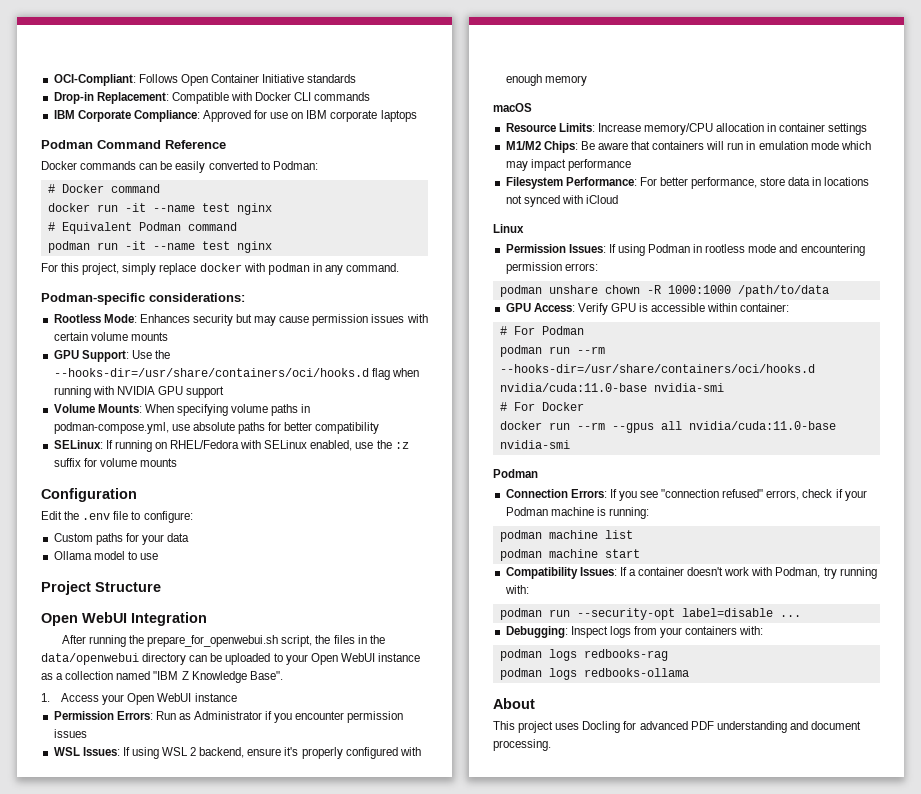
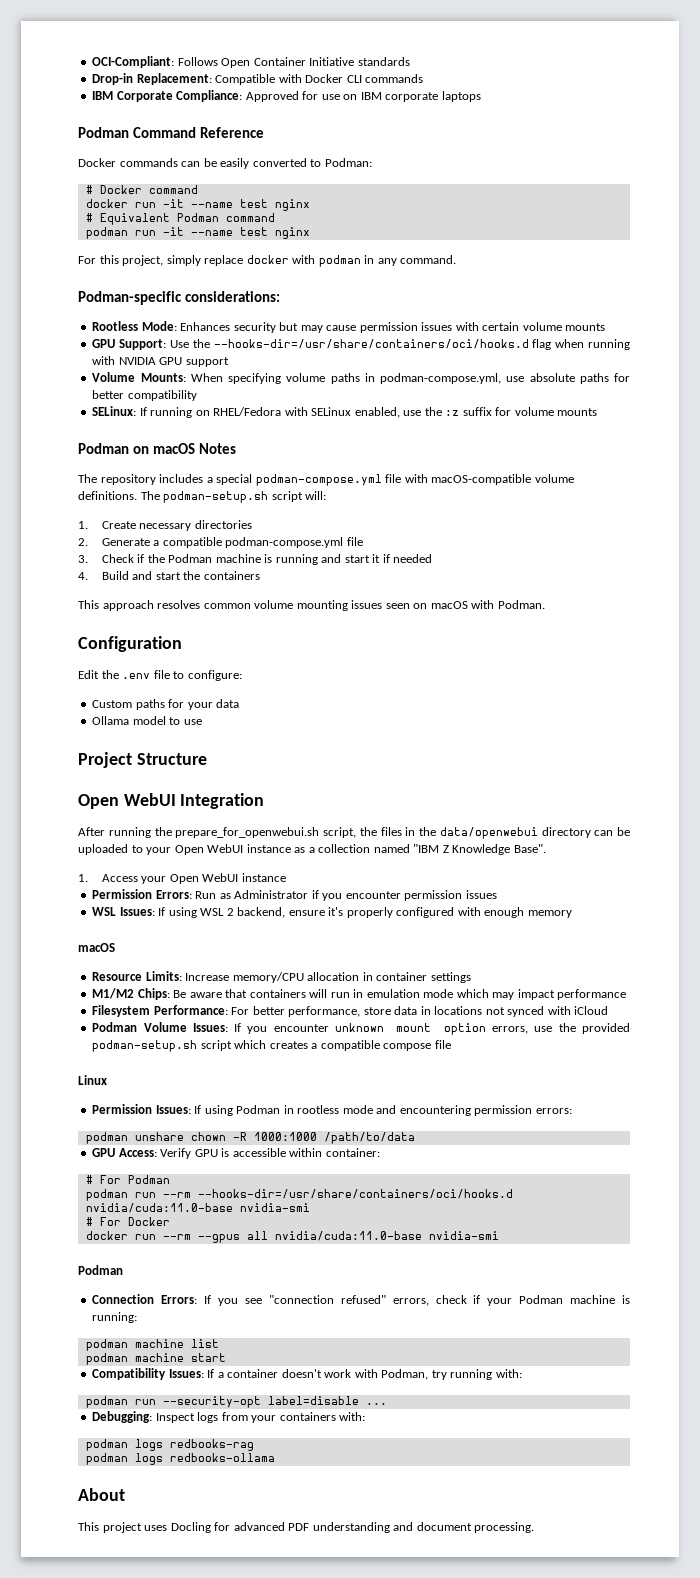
+ Podman on macOS Notes
+ The repository includes a special podman-compose.yml file with macOS-compatible volume definitions. The podman-setup.sh script will:
+ 1. Create necessary directories
+ 2. Generate a compatible podman-compose.yml file
+ 3. Check if the Podman machine is running and start it if needed
+ 4. Build and start the containers
+ This approach resolves common volume mounting issues seen on macOS with Podman.
+ Podman Volume Issues: If you encounter unknown mount option errors, use the provided podman-setup.sh script which creates a compatible compose file

